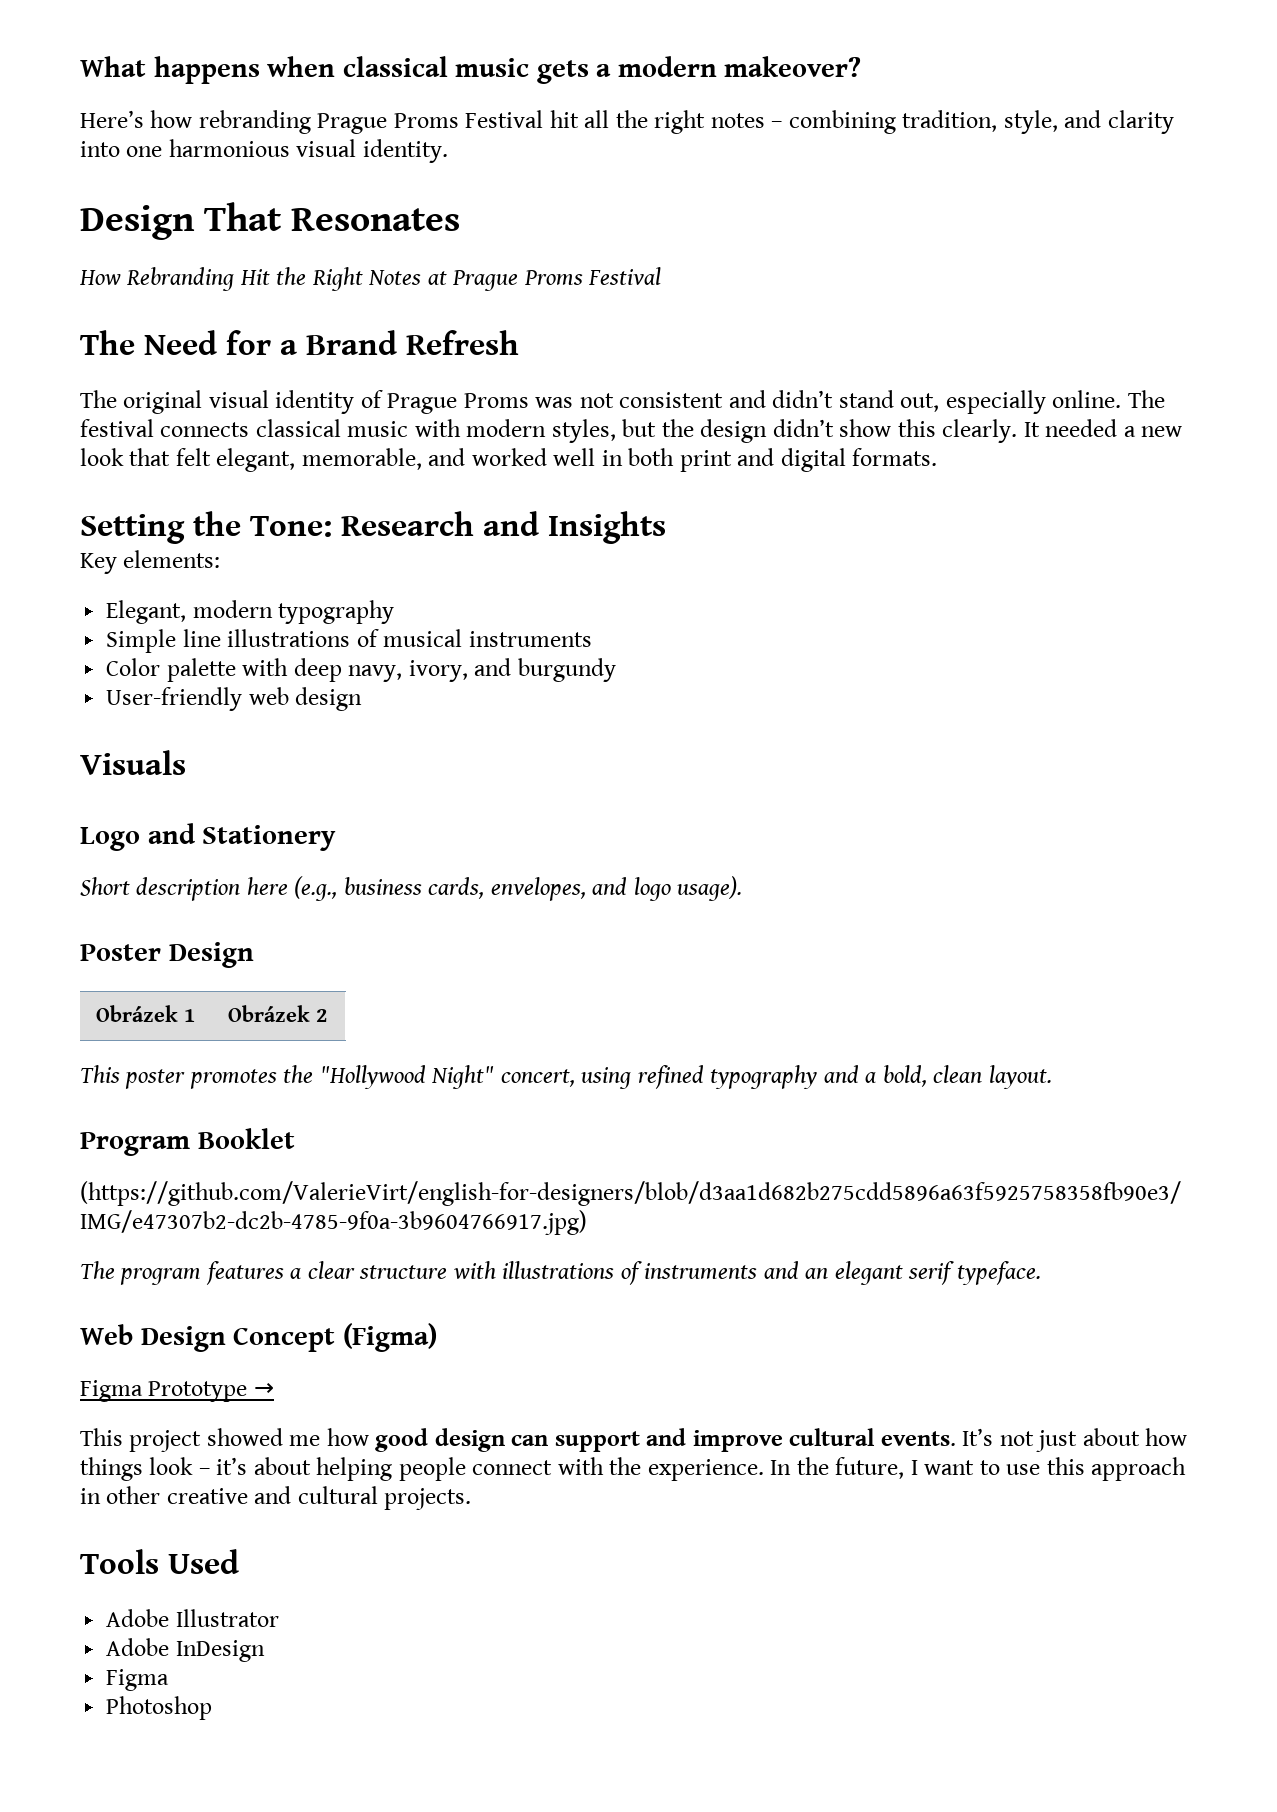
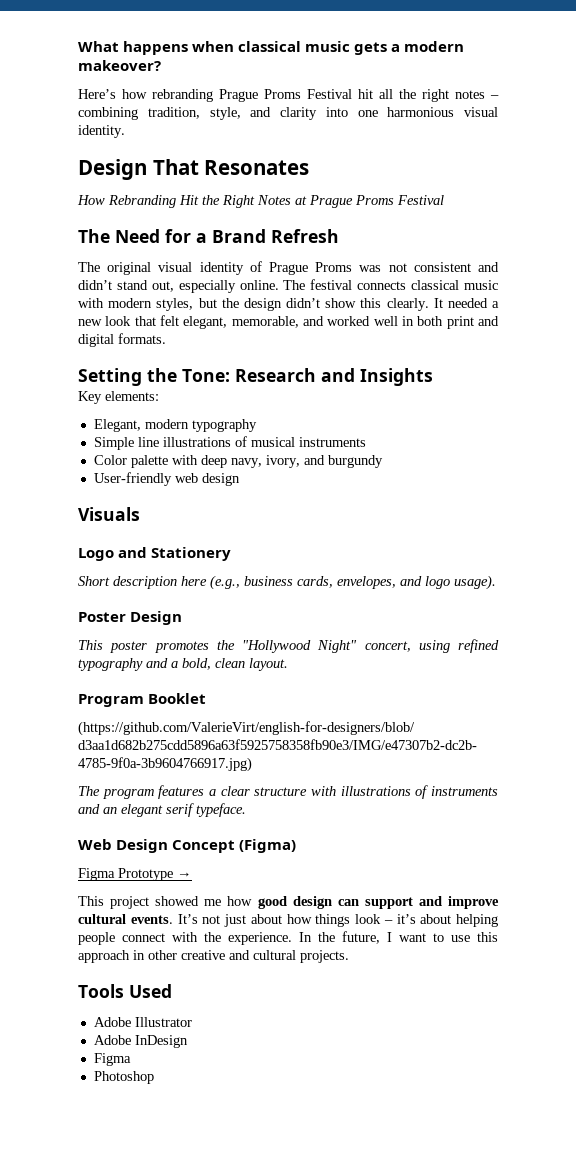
- Obrázek 1 | Obrázek 2

